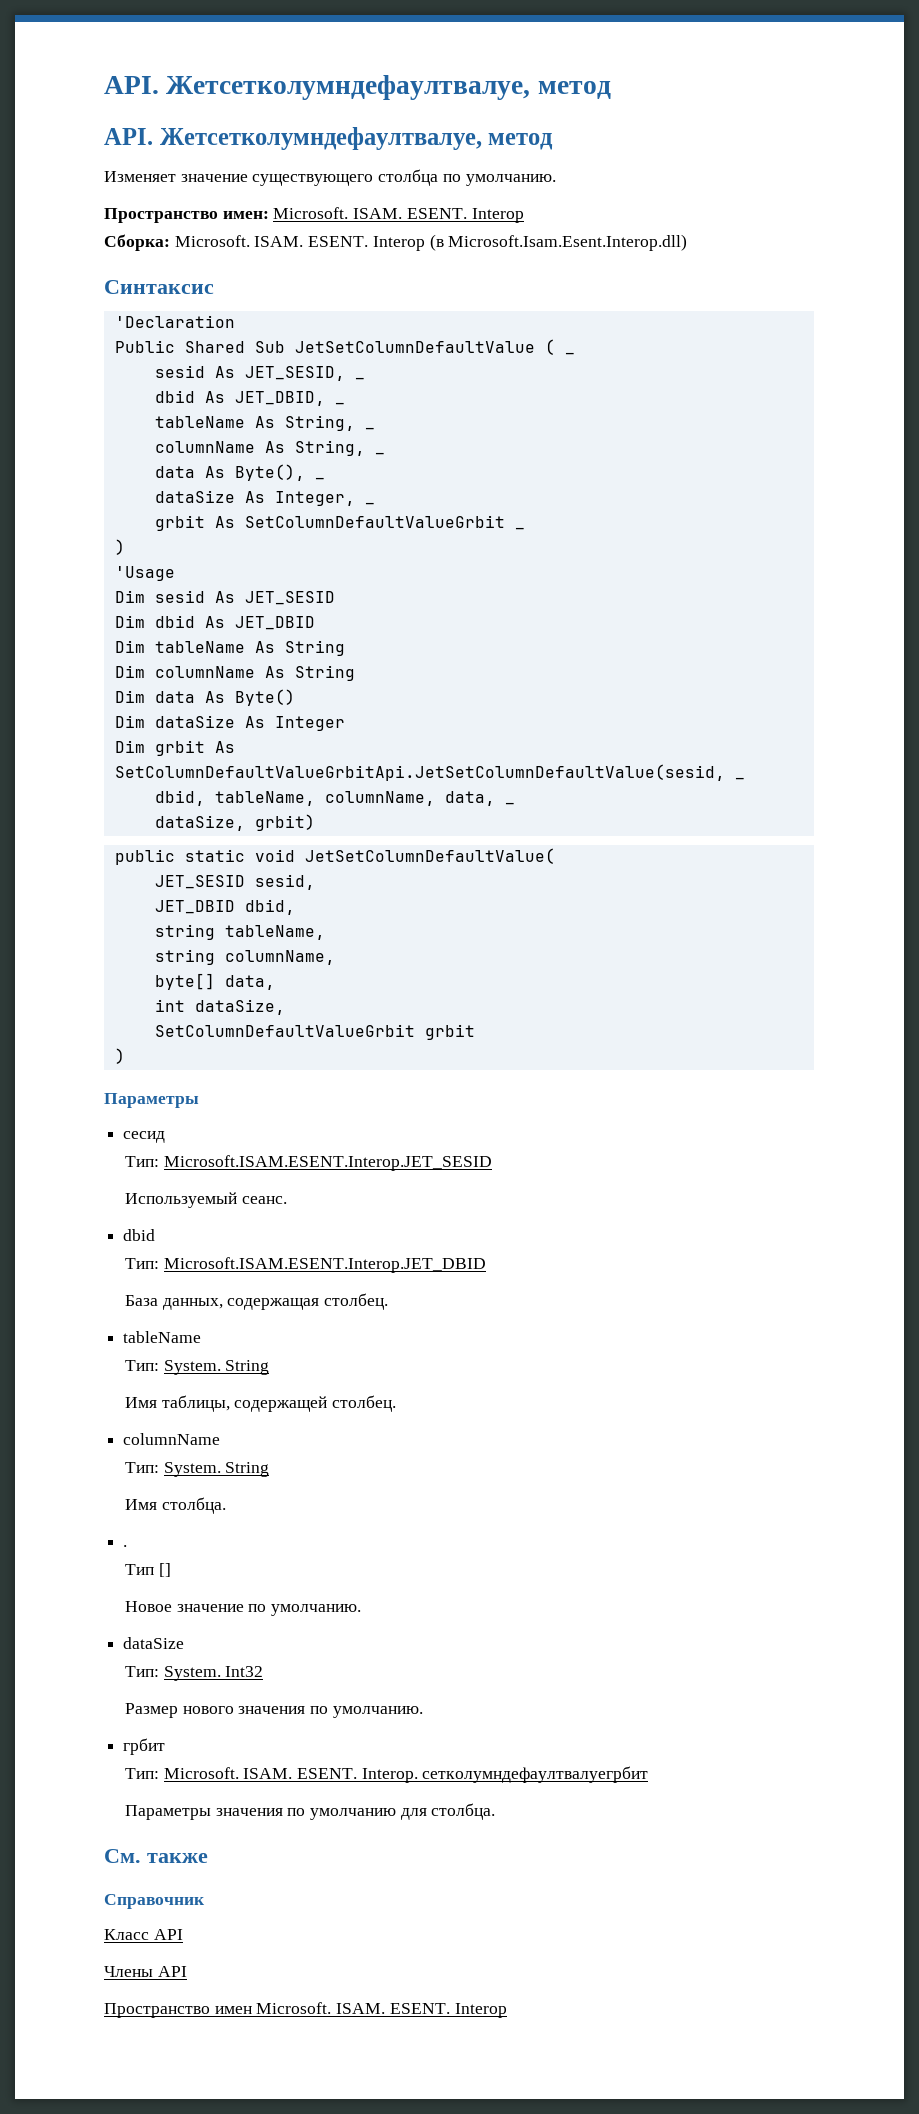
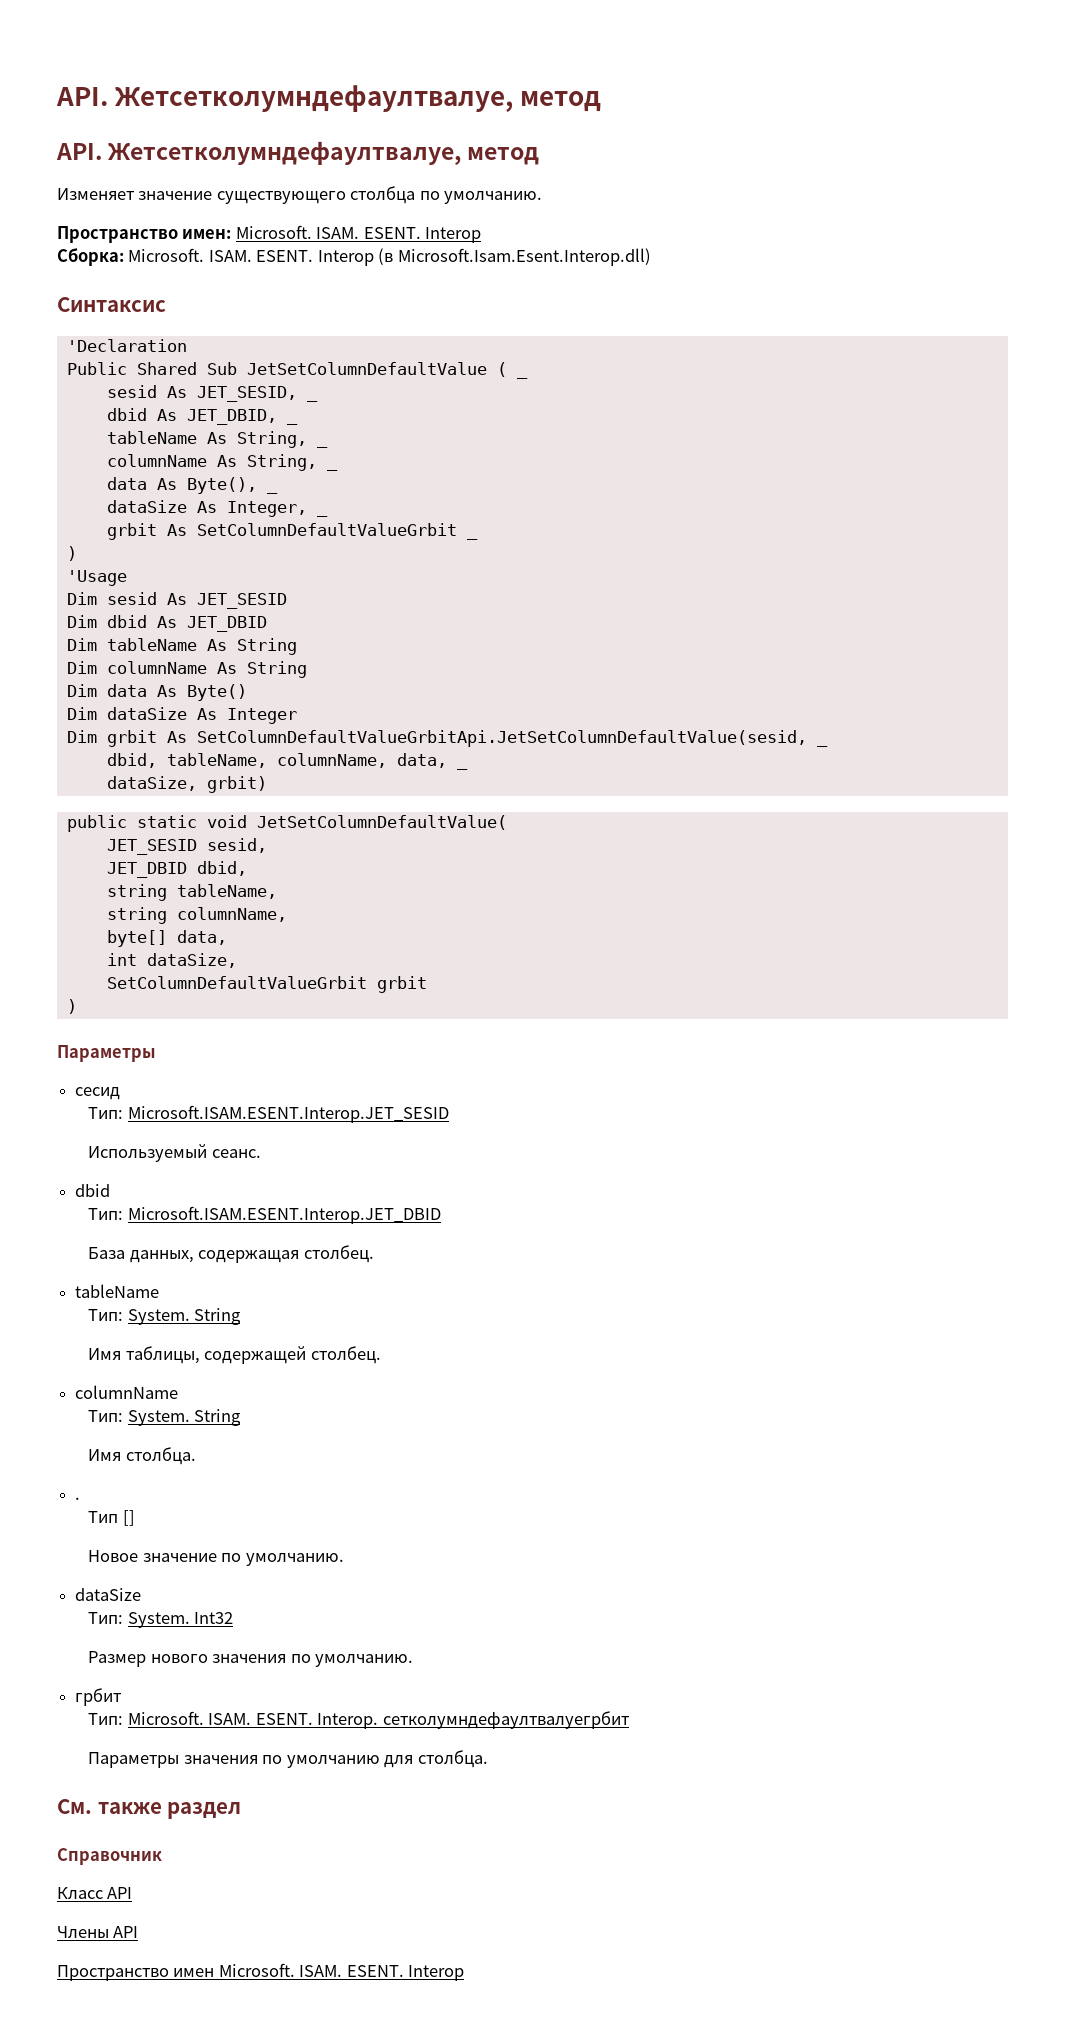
- См. также
+ См. также раздел

